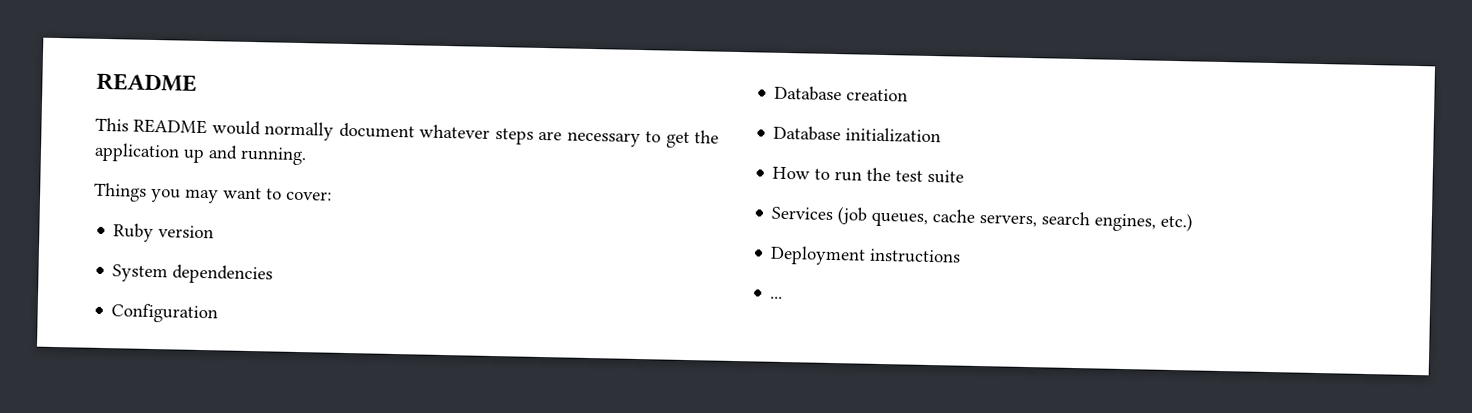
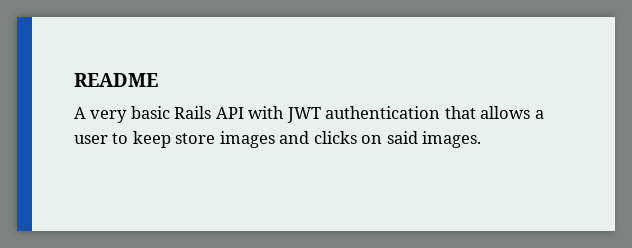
- This README would normally document whatever steps are necessary to get the application up and running.
- Things you may want to cover:
- Ruby version
- System dependencies
- Configuration
- Database creation
- Database initialization
- How to run the test suite
- Services (job queues, cache servers, search engines, etc.)
- Deployment instructions
- ...
+ A very basic Rails API with JWT authentication that allows a user to keep store images and clicks on said images.

